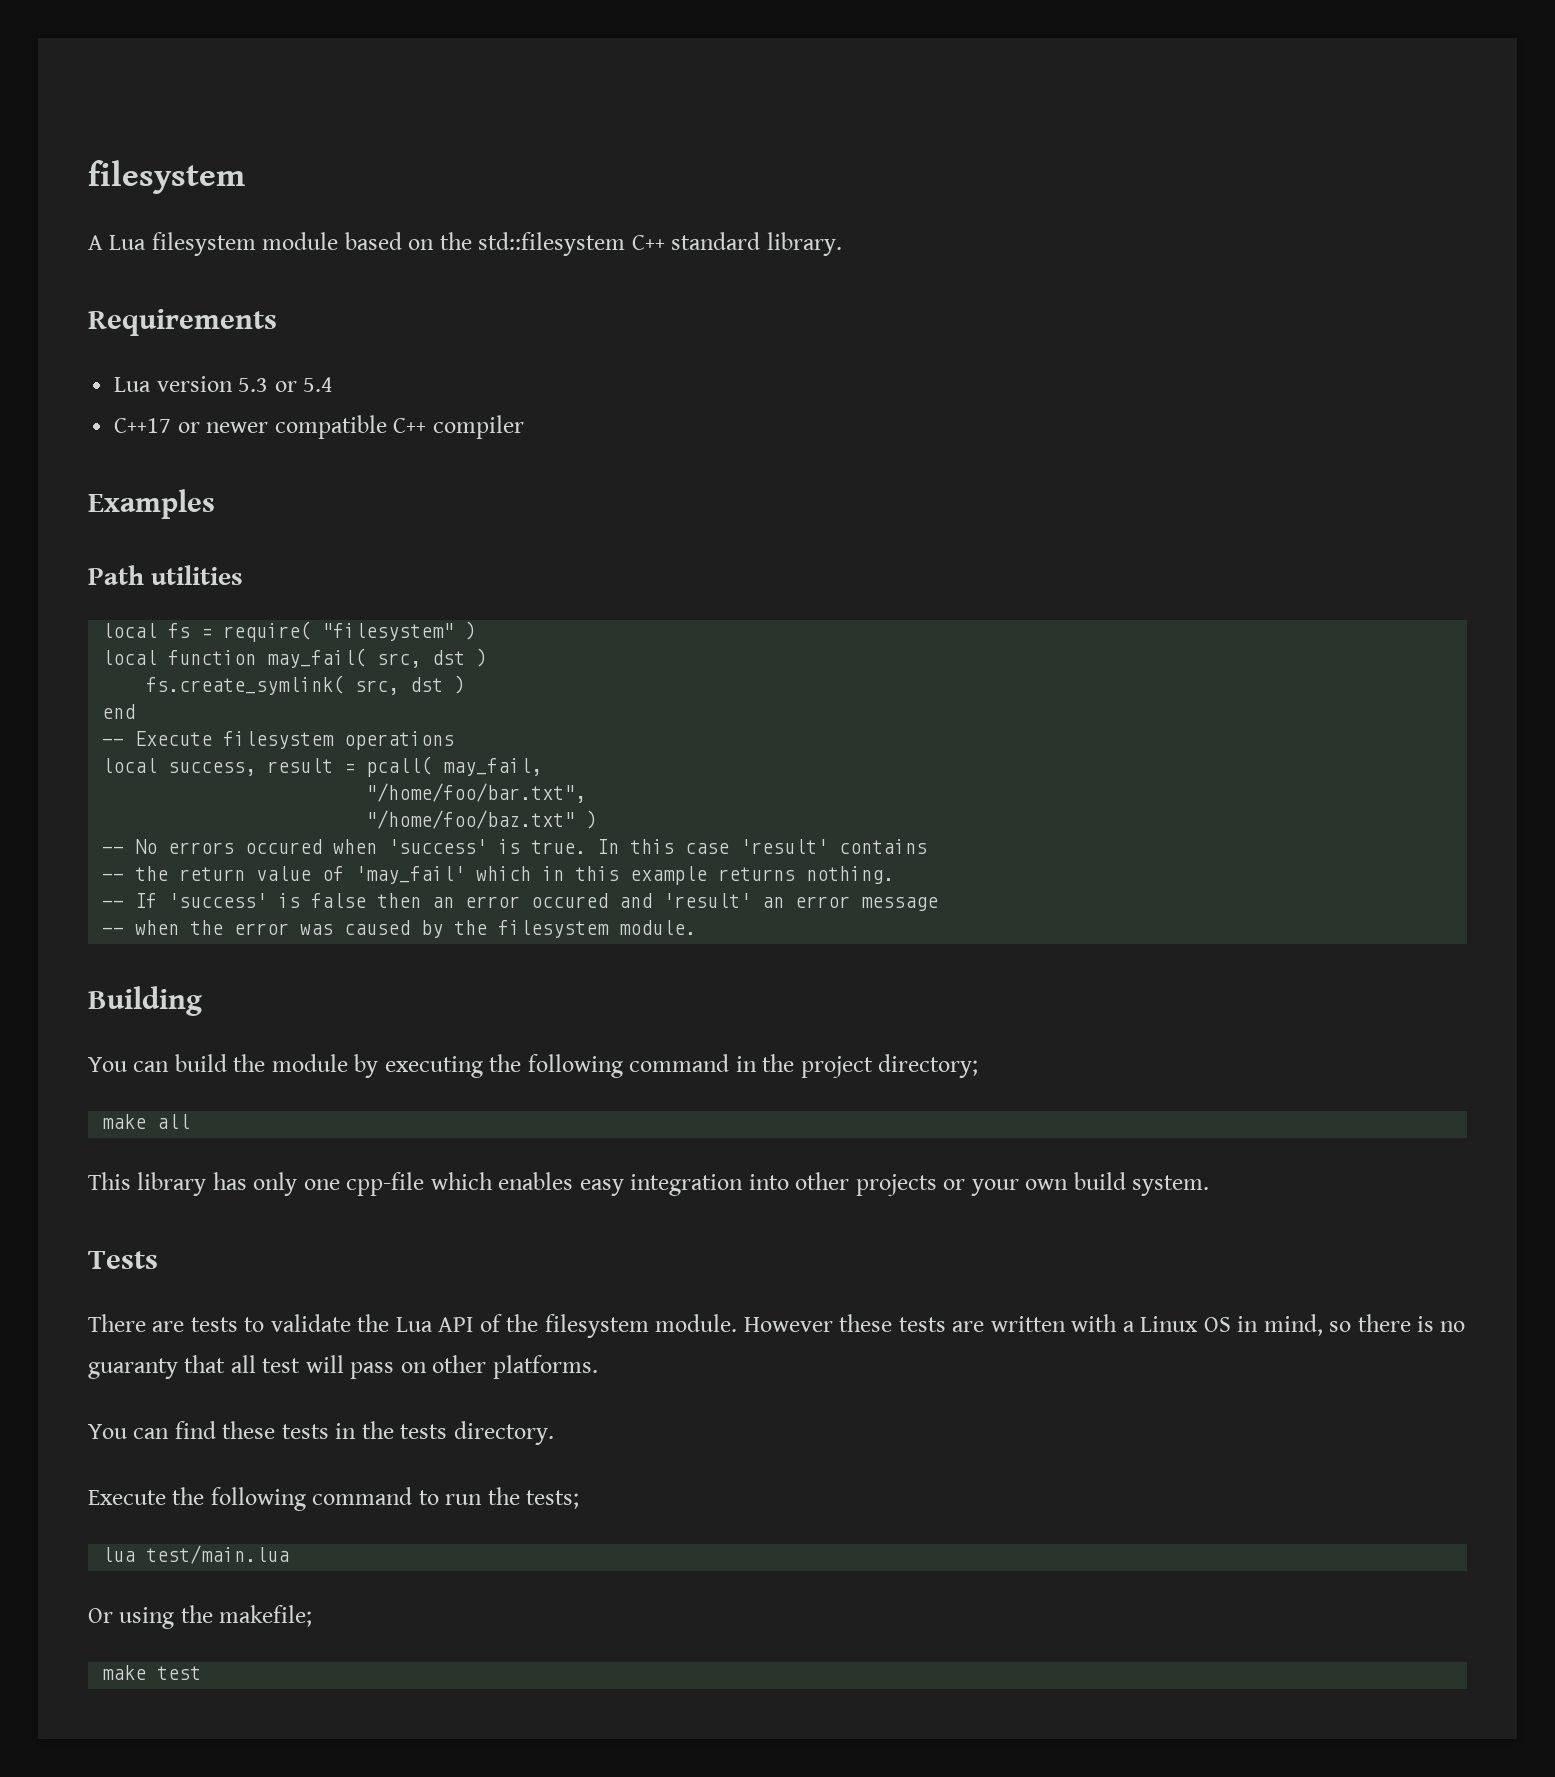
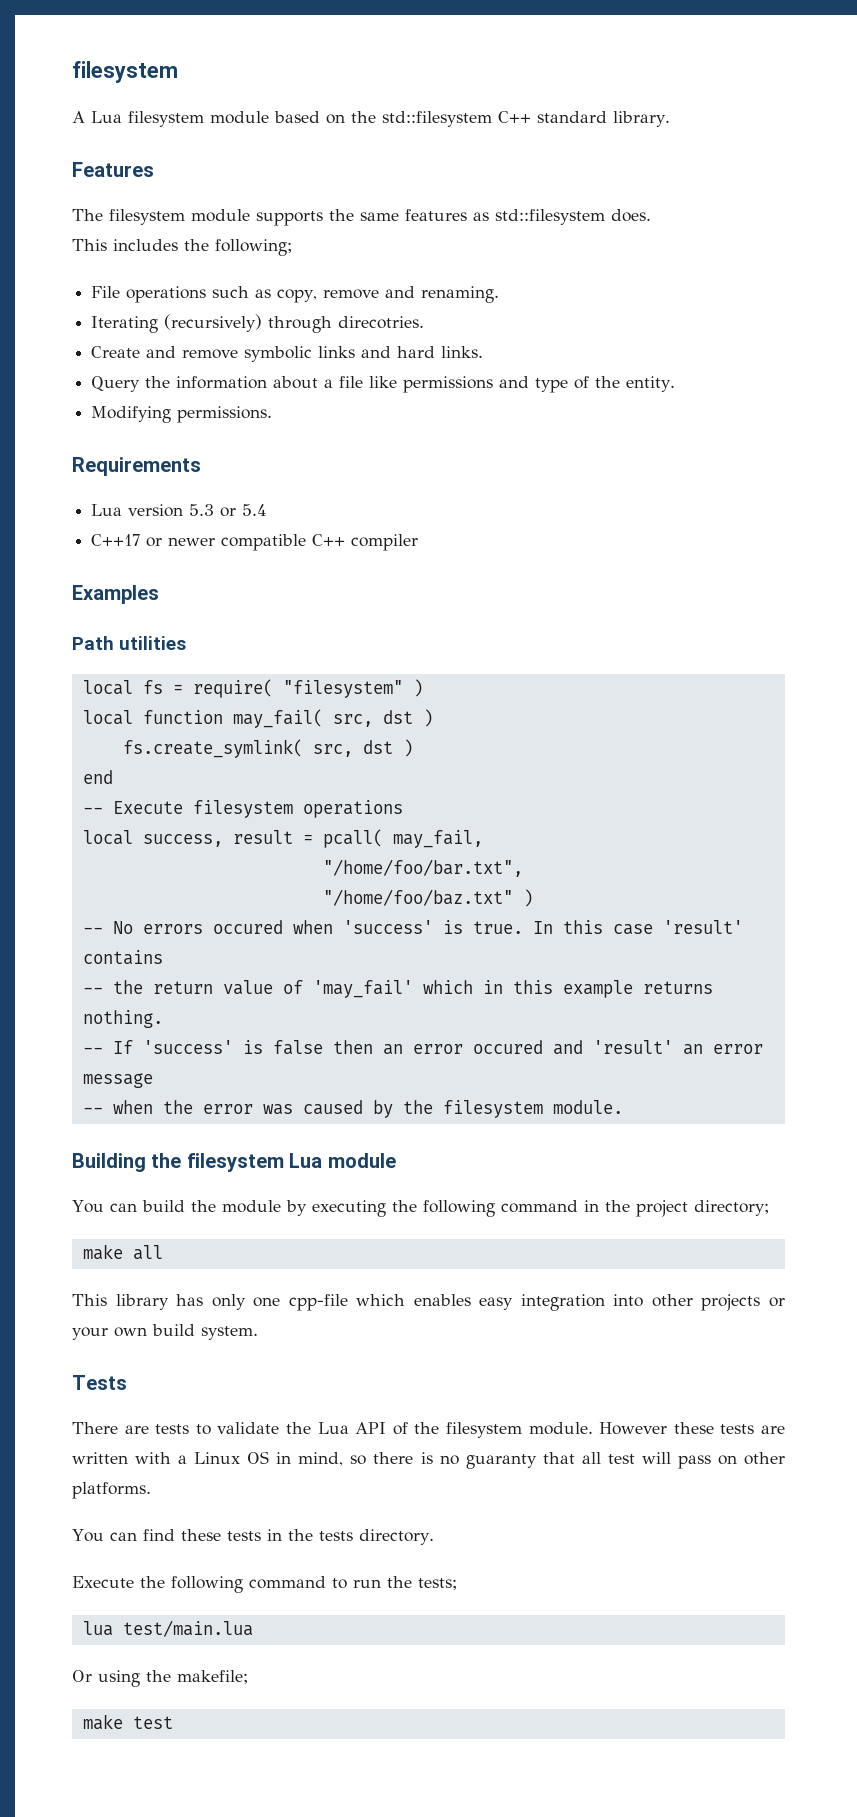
+ Features
+ The filesystem module supports the same features as std::filesystem does.
+ This includes the following;
+ File operations such as copy, remove and renaming.
+ Iterating (recursively) through direcotries.
+ Create and remove symbolic links and hard links.
+ Query the information about a file like permissions and type of the entity.
+ Modifying permissions.
- Building
+ Building the filesystem Lua module

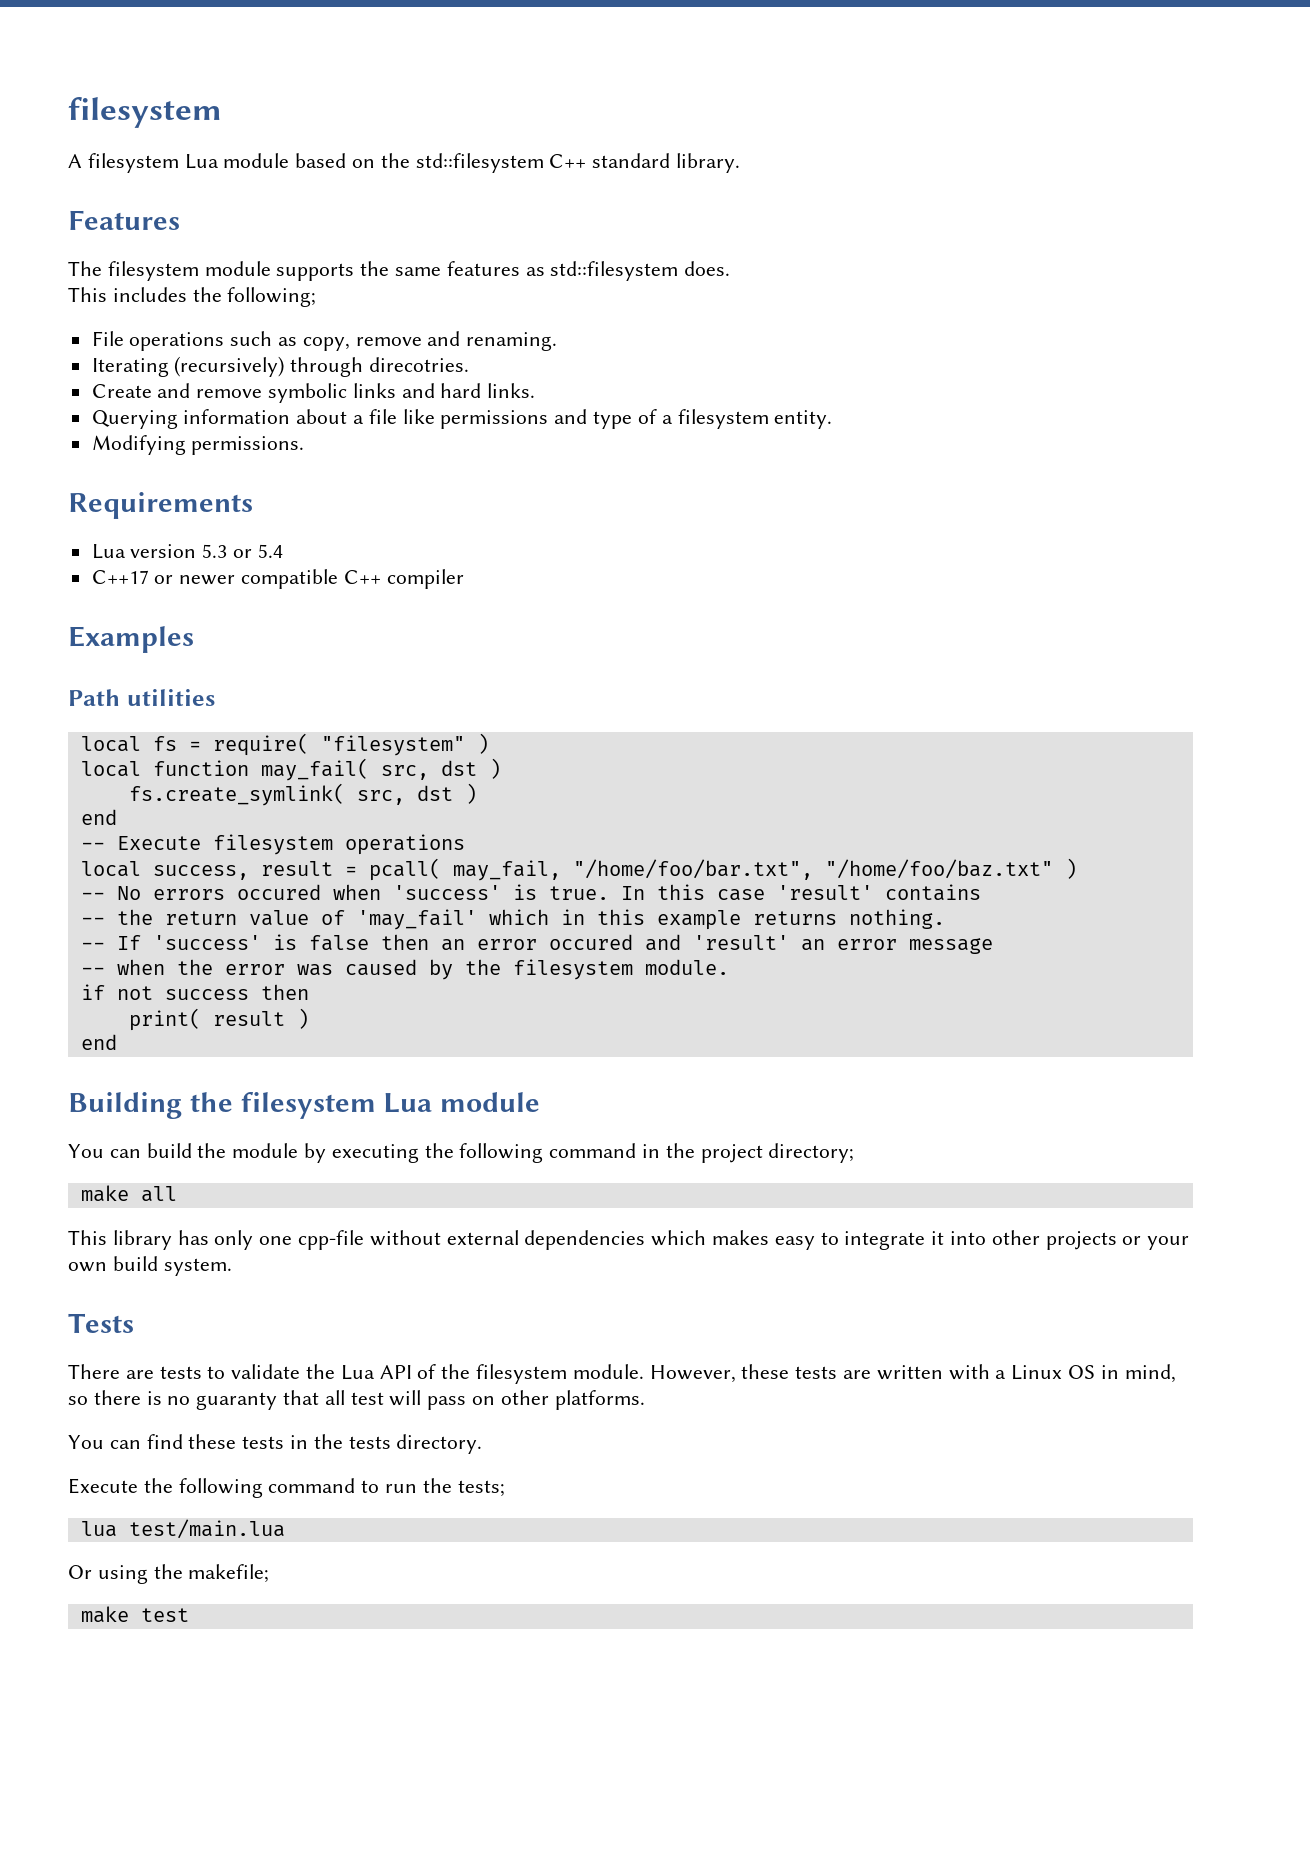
- A Lua filesystem module based on the std::filesystem C++ standard library.
+ A filesystem Lua module based on the std::filesystem C++ standard library.
- Query the information about a file like permissions and type of the entity.
+ Querying information about a file like permissions and type of a filesystem entity.
- local success, result = pcall( may_fail,
- "/home/foo/bar.txt",
- "/home/foo/baz.txt" )
+ local success, result = pcall( may_fail, "/home/foo/bar.txt", "/home/foo/baz.txt" )
+ if not success then
+ print( result )
+ end
- This library has only one cpp-file which enables easy integration into other projects or your own build system.
+ This library has only one cpp-file without external dependencies which makes easy to integrate it into other projects or your own build system.
- However these tests are written with a Linux OS in mind, so there is no guaranty that all test will pass on other platforms.
+ However, these tests are written with a Linux OS in mind, so there is no guaranty that all test will pass on other platforms.

